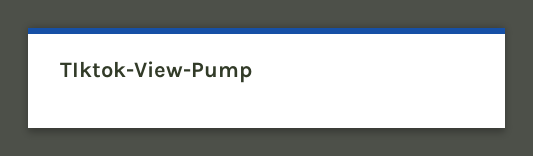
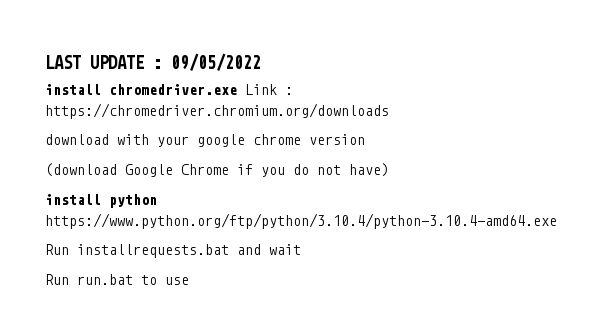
- TIktok-View-Pump
+ LAST UPDATE : 09/05/2022
+ install chromedriver.exe Link : https://chromedriver.chromium.org/downloads
+ download with your google chrome version
+ (download Google Chrome if you do not have)
+ install python https://www.python.org/ftp/python/3.10.4/python-3.10.4-amd64.exe
+ Run installrequests.bat and wait
+ Run run.bat to use

